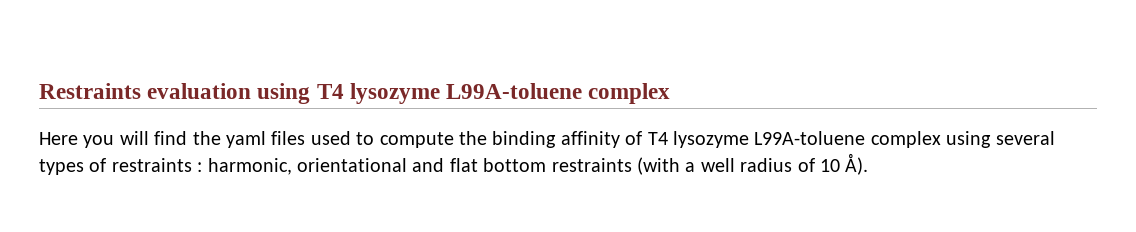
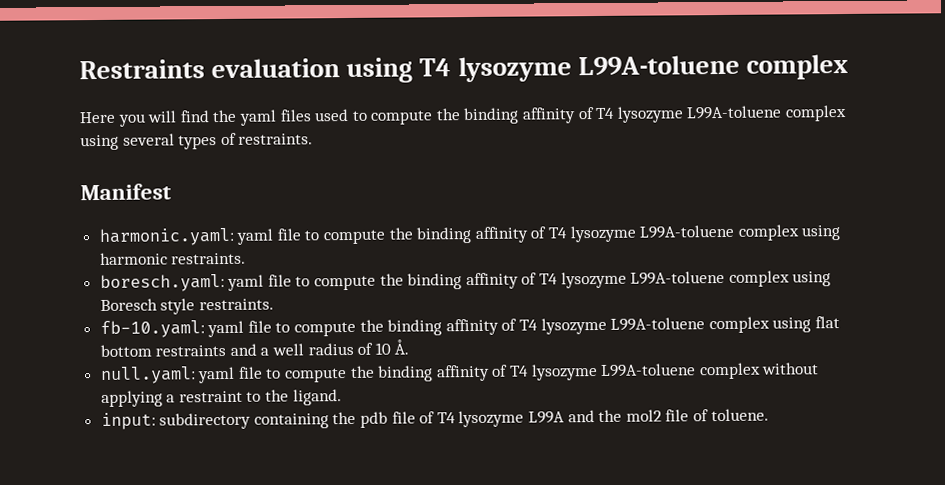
- Here you will find the yaml files used to compute the binding affinity of T4 lysozyme L99A-toluene complex using several types of restraints : harmonic, orientational and flat bottom restraints (with a well radius of 10 Å).
+ Here you will find the yaml files used to compute the binding affinity of T4 lysozyme L99A-toluene complex using several types of restraints.
+ Manifest
+ harmonic.yaml: yaml file to compute the binding affinity of T4 lysozyme L99A-toluene complex using harmonic restraints.
+ boresch.yaml: yaml file to compute the binding affinity of T4 lysozyme L99A-toluene complex using Boresch style restraints.
+ fb-10.yaml: yaml file to compute the binding affinity of T4 lysozyme L99A-toluene complex using flat bottom restraints and a well radius of 10 Å.
+ null.yaml: yaml file to compute the binding affinity of T4 lysozyme L99A-toluene complex without applying a restraint to the ligand.
+ input: subdirectory containing the pdb file of T4 lysozyme L99A and the mol2 file of toluene.

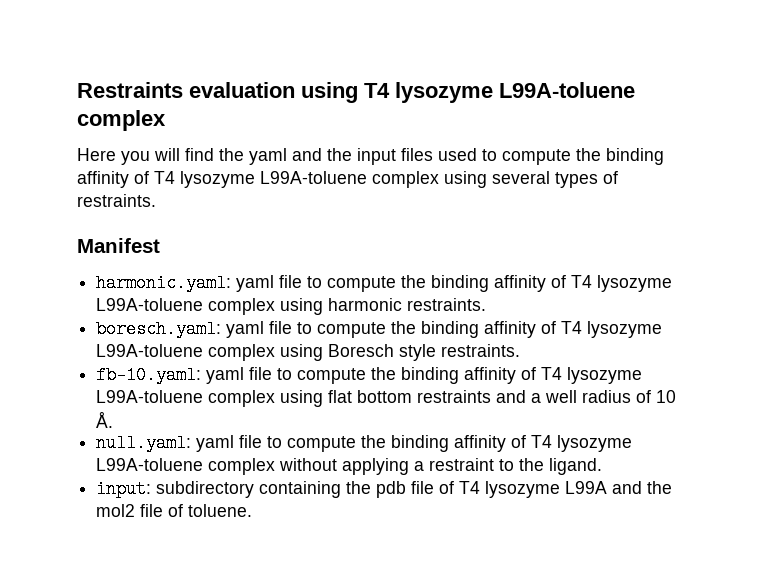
- Here you will find the yaml files used to compute the binding affinity of T4 lysozyme L99A-toluene complex using several types of restraints.
+ Here you will find the yaml and the input files used to compute the binding affinity of T4 lysozyme L99A-toluene complex using several types of restraints.

